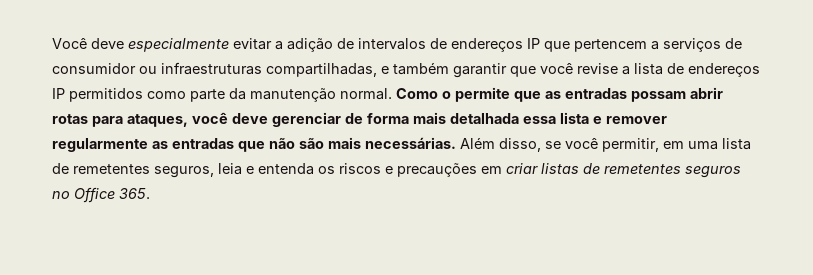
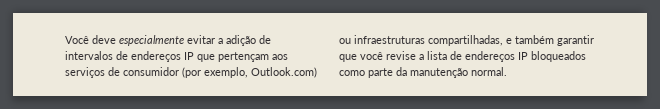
- Você deve especialmente evitar a adição de intervalos de endereços IP que pertencem a serviços de consumidor ou infraestruturas compartilhadas, e também garantir que você revise a lista de endereços IP permitidos como parte da manutenção normal. Como o permite que as entradas possam abrir rotas para ataques, você deve gerenciar de forma mais detalhada essa lista e remover regularmente as entradas que não são mais necessárias. Além disso, se você permitir, em uma lista de remetentes seguros, leia e entenda os riscos e precauções em criar listas de remetentes seguros no Office 365.
+ Você deve especialmente evitar a adição de intervalos de endereços IP que pertençam aos serviços de consumidor (por exemplo, Outlook.com) ou infraestruturas compartilhadas, e também garantir que você revise a lista de endereços IP bloqueados como parte da manutenção normal.

